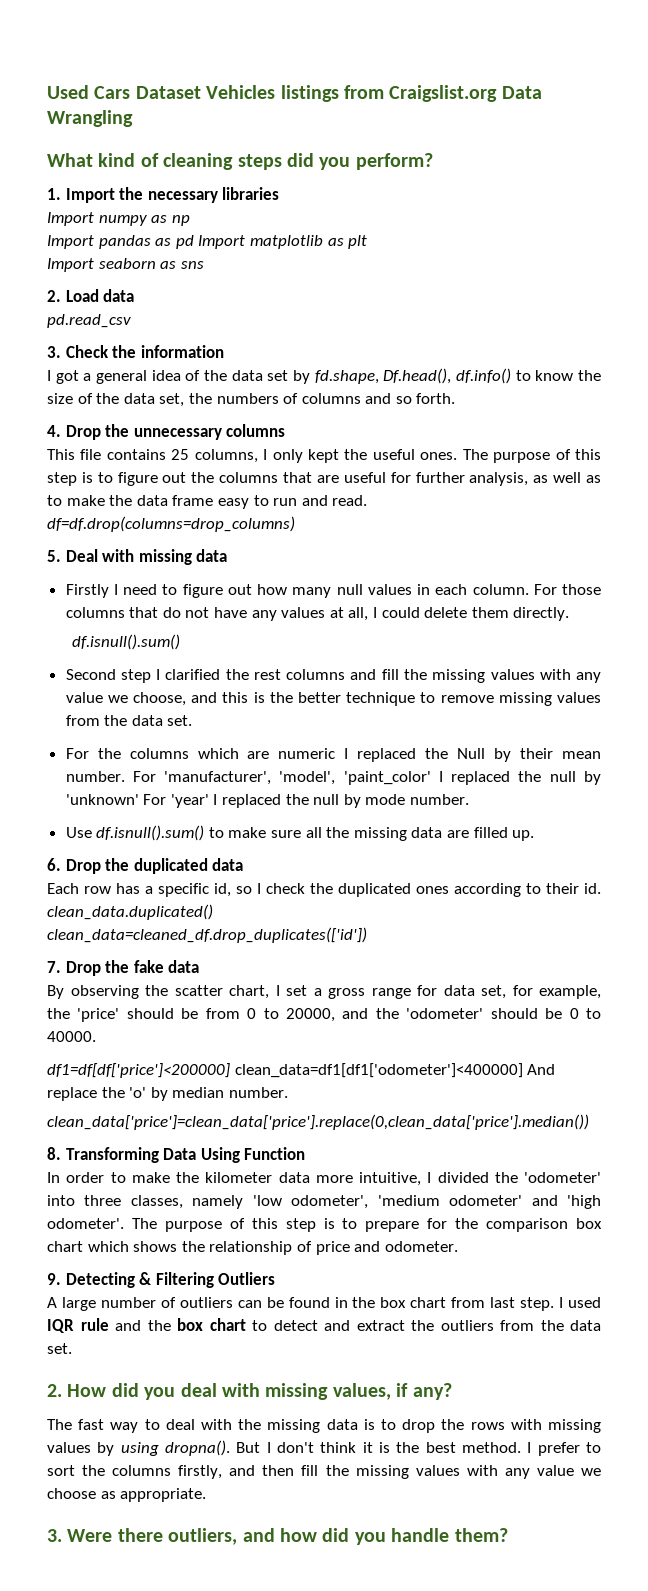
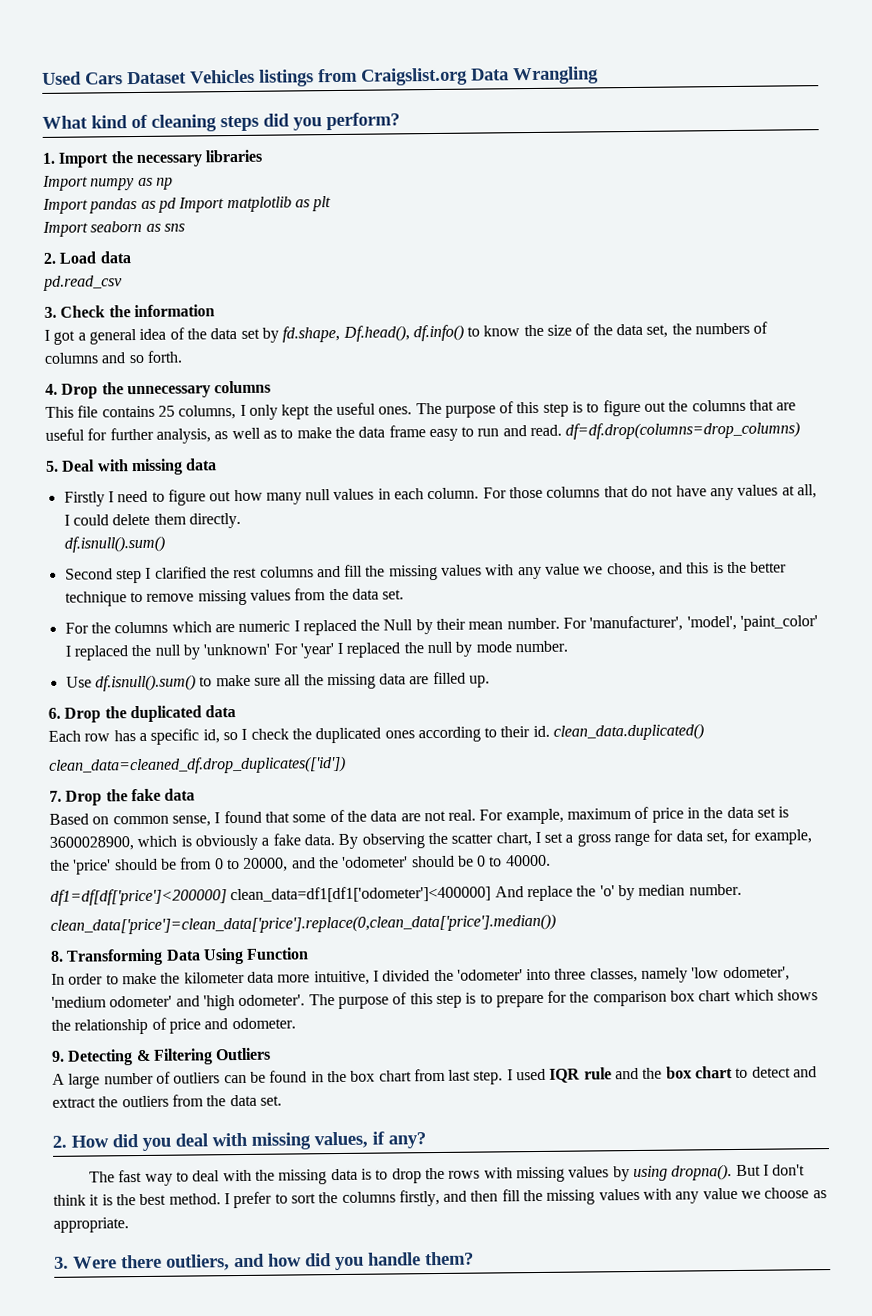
+ Based on common sense, I found that some of the data are not real. For example, maximum of price in the data set is 3600028900, which is obviously a fake data.

